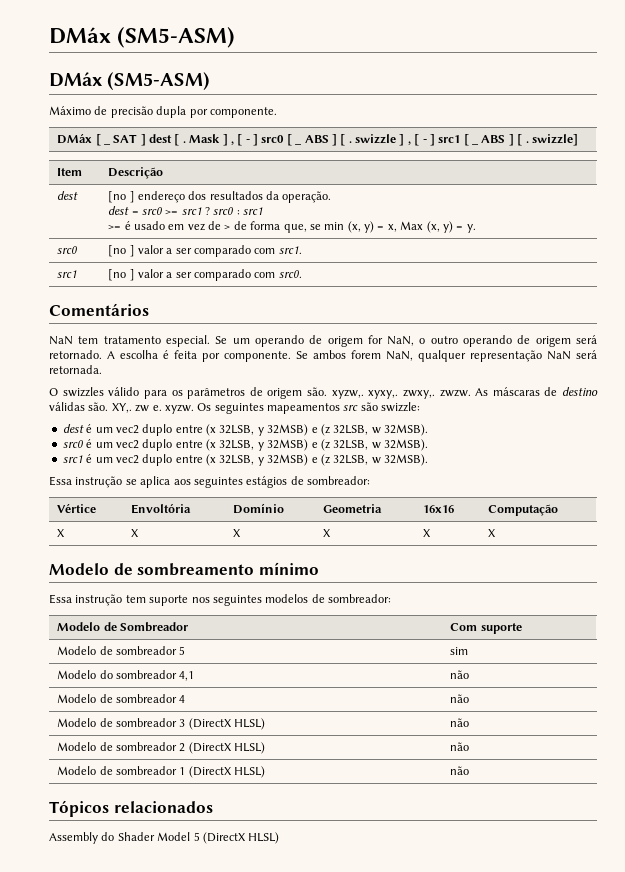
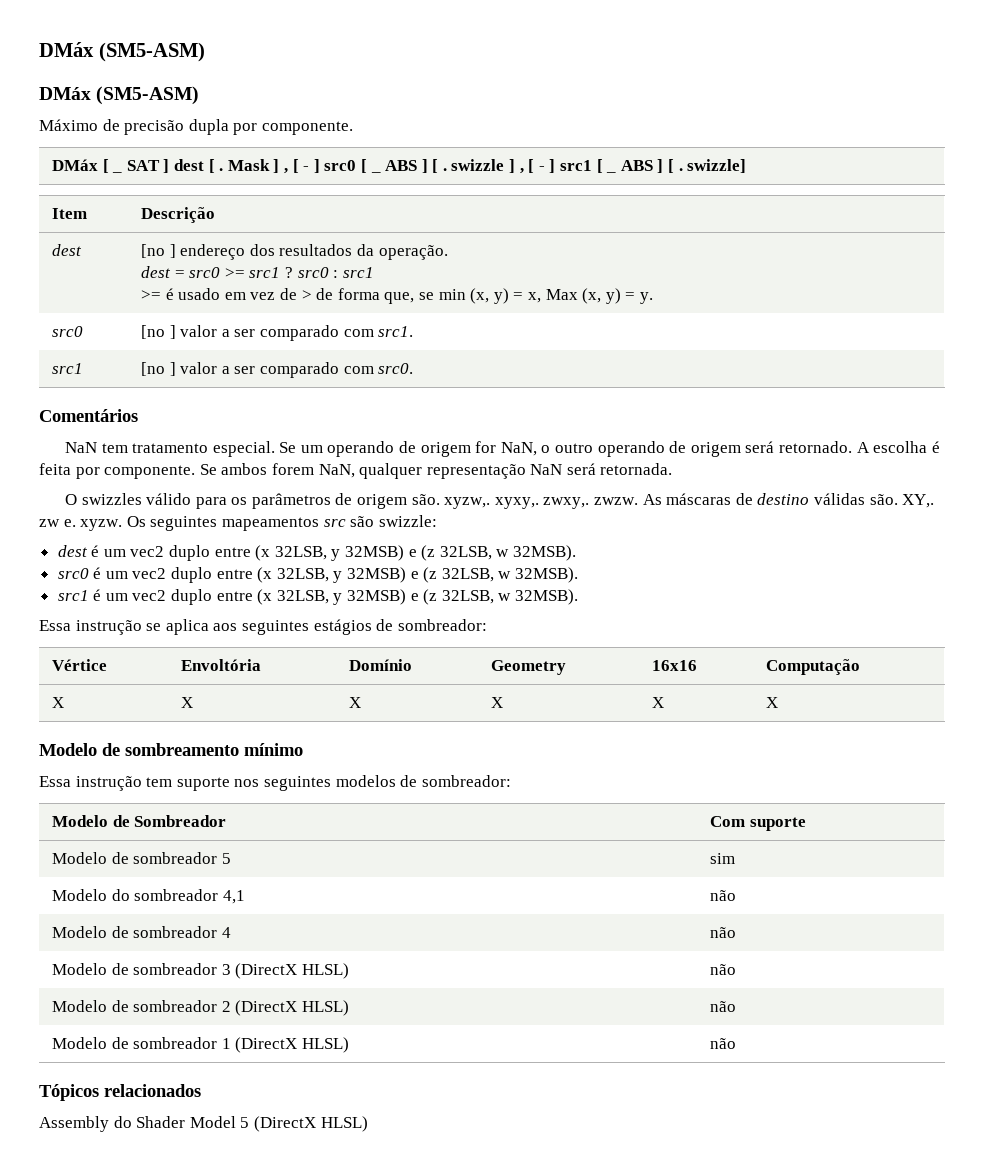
- Vértice | Envoltória | Domínio | Geometria | 16x16 | Computação
+ Vértice | Envoltória | Domínio | Geometry | 16x16 | Computação

